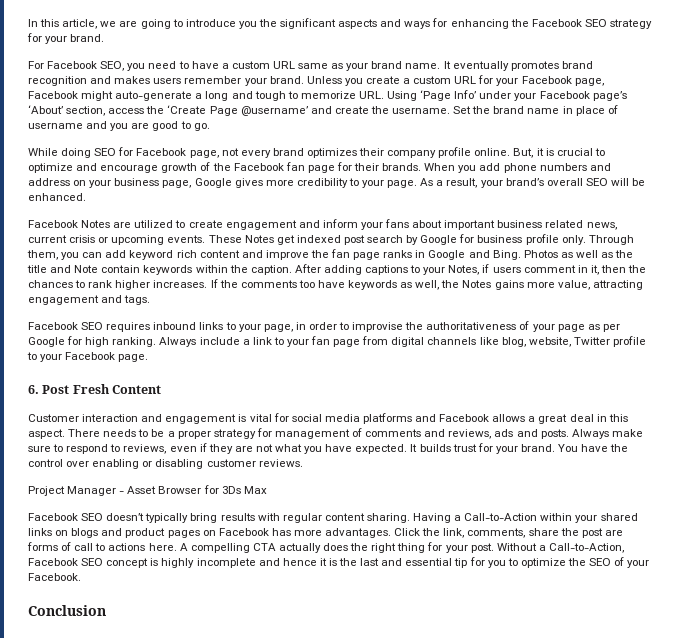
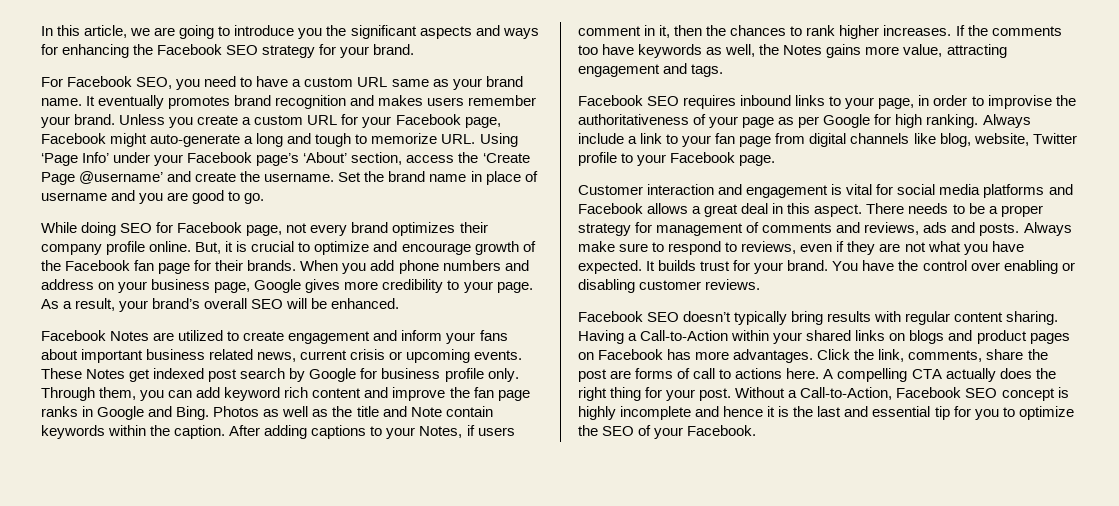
- 6. Post Fresh Content
- Project Manager - Asset Browser for 3Ds Max
- Conclusion

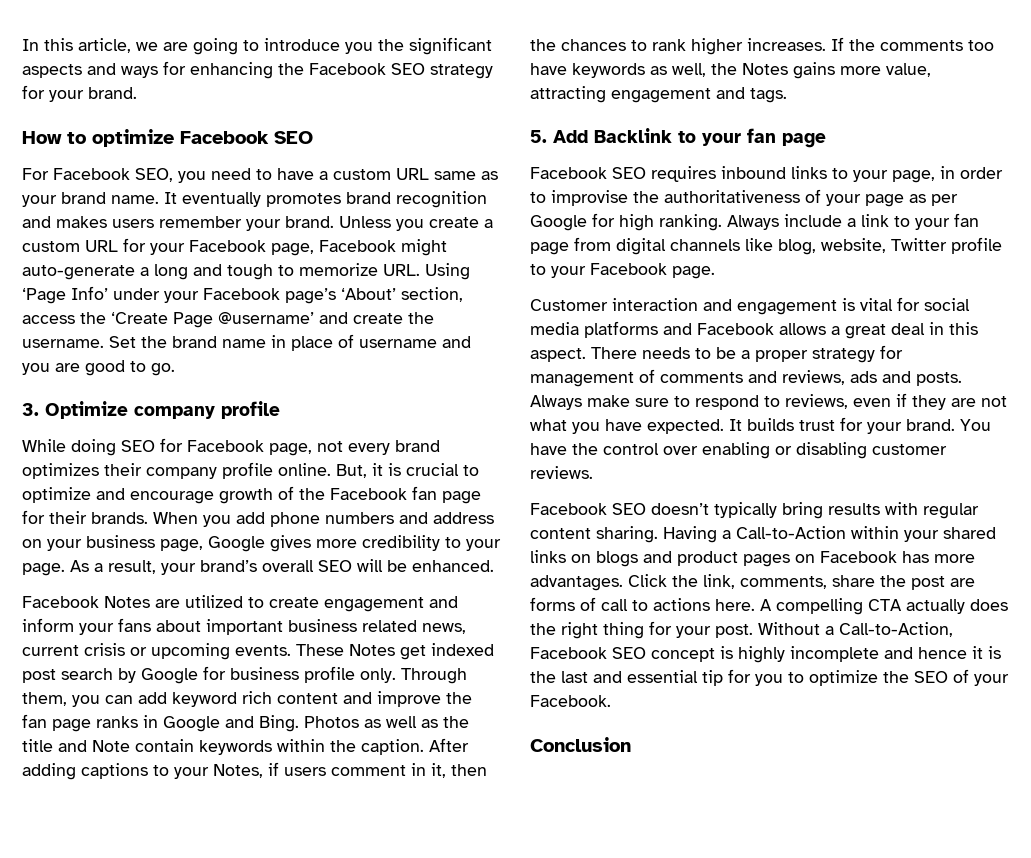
+ How to optimize Facebook SEO
+ 3. Optimize company profile
+ 5. Add Backlink to your fan page
+ Conclusion

